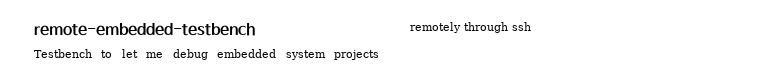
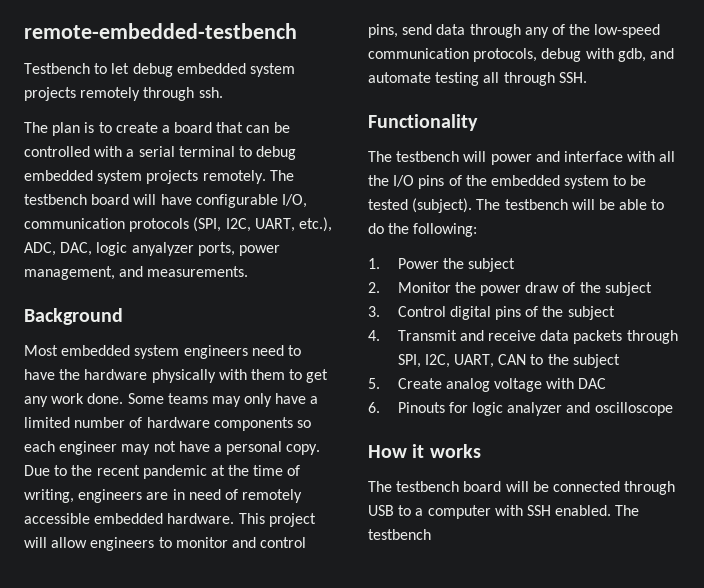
- Testbench to let me debug embedded system projects remotely through ssh
+ Testbench to let debug embedded system projects remotely through ssh.
+ The plan is to create a board that can be controlled with a serial terminal to debug embedded system projects remotely. The testbench board will have configurable I/O, communication protocols (SPI, I2C, UART, etc.), ADC, DAC, logic anyalyzer ports, power management, and measurements.
+ Background
+ Most embedded system engineers need to have the hardware physically with them to get any work done. Some teams may only have a limited number of hardware components so each engineer may not have a personal copy. Due to the recent pandemic at the time of writing, engineers are in need of remotely accessible embedded hardware. This project will allow engineers to monitor and control pins, send data through any of the low-speed communication protocols, debug with gdb, and automate testing all through SSH.
+ Functionality
+ The testbench will power and interface with all the I/O pins of the embedded system to be tested (subject). The testbench will be able to do the following:
+ 1. Power the subject
+ 2. Monitor the power draw of the subject
+ 3. Control digital pins of the subject
+ 4. Transmit and receive data packets through SPI, I2C, UART, CAN to the subject
+ 5. Create analog voltage with DAC
+ 6. Pinouts for logic analyzer and oscilloscope
+ How it works
+ The testbench board will be connected through USB to a computer with SSH enabled. The testbench

